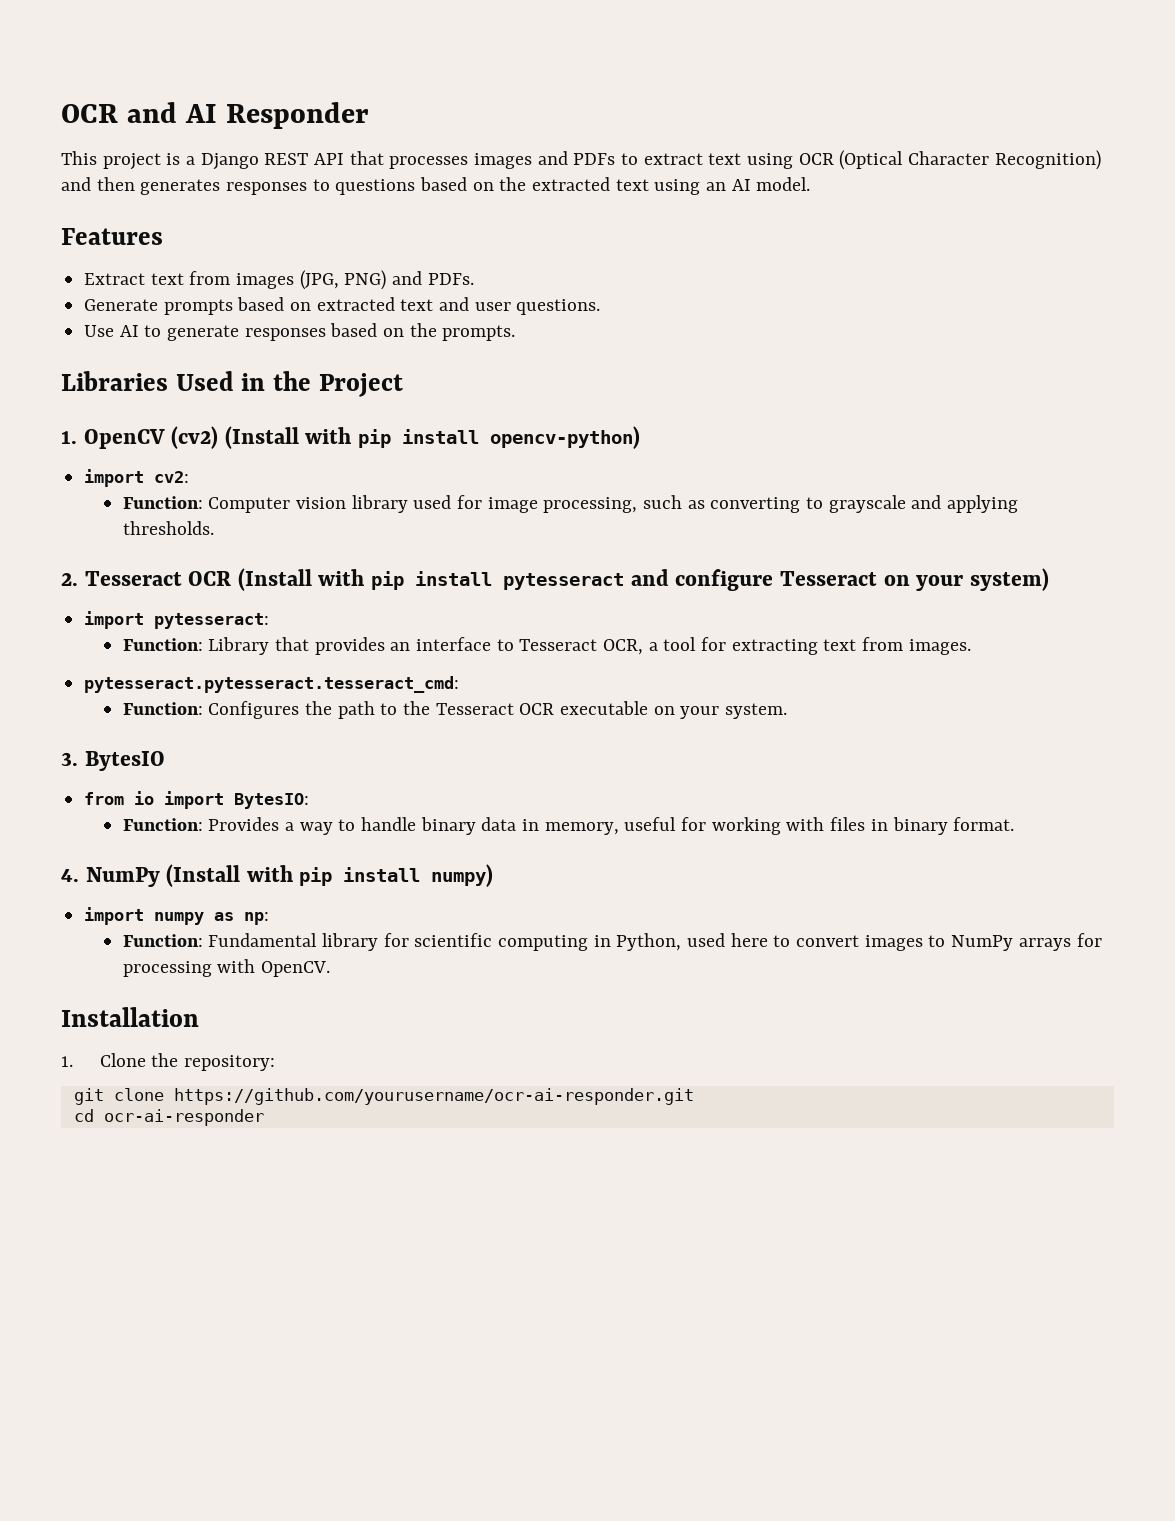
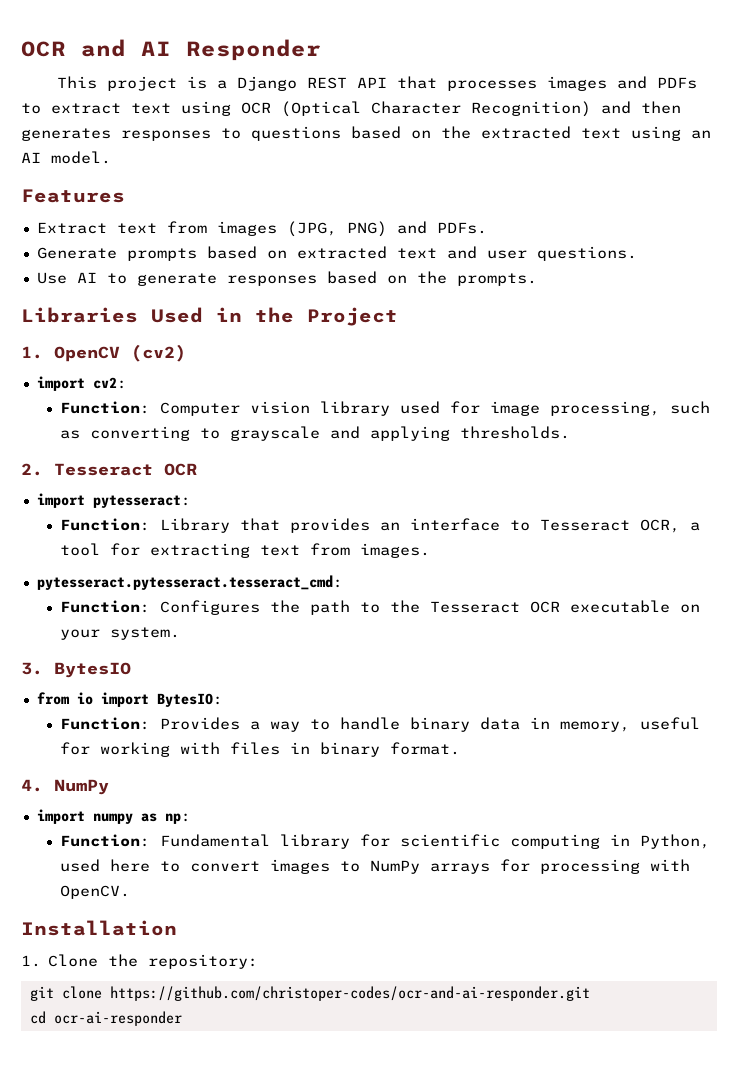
- 1. OpenCV (cv2) (Install with pip install opencv-python)
+ 1. OpenCV (cv2)
- 2. Tesseract OCR (Install with pip install pytesseract and configure Tesseract on your system)
+ 2. Tesseract OCR
- 4. NumPy (Install with pip install numpy)
+ 4. NumPy
- git clone https://github.com/yourusername/ocr-ai-responder.git
+ git clone https://github.com/christoper-codes/ocr-and-ai-responder.git

